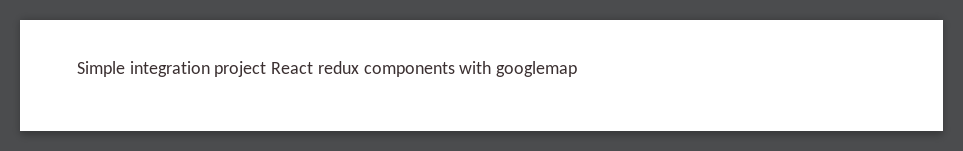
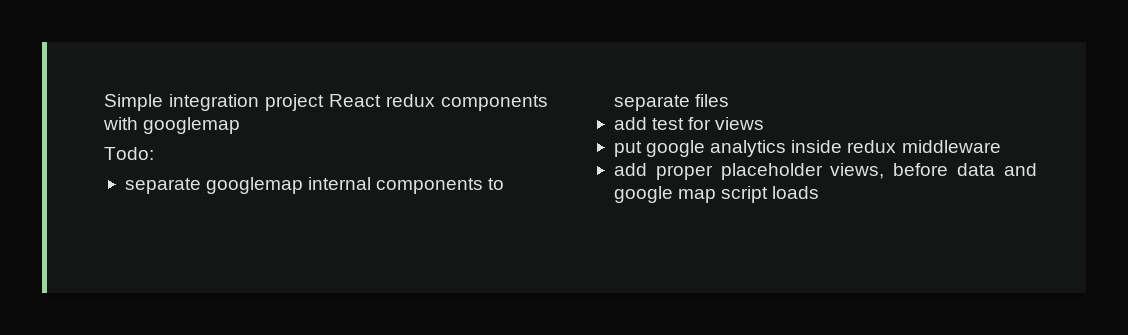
+ Todo:
+ separate googlemap internal components to separate files
+ add test for views
+ put google analytics inside redux middleware
+ add proper placeholder views, before data and google map script loads

